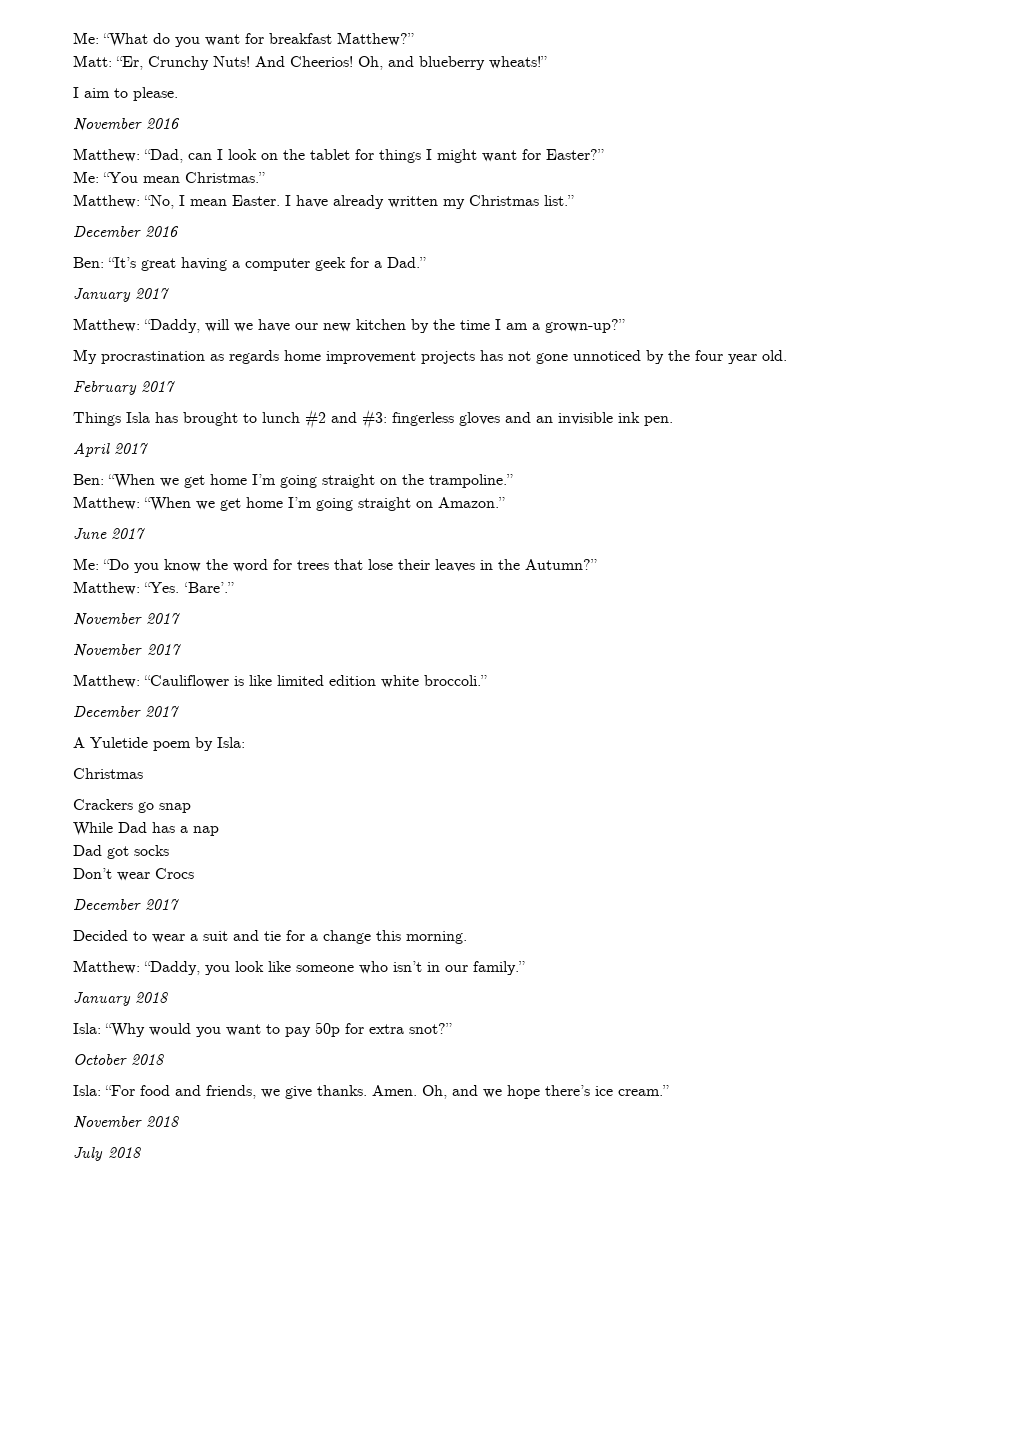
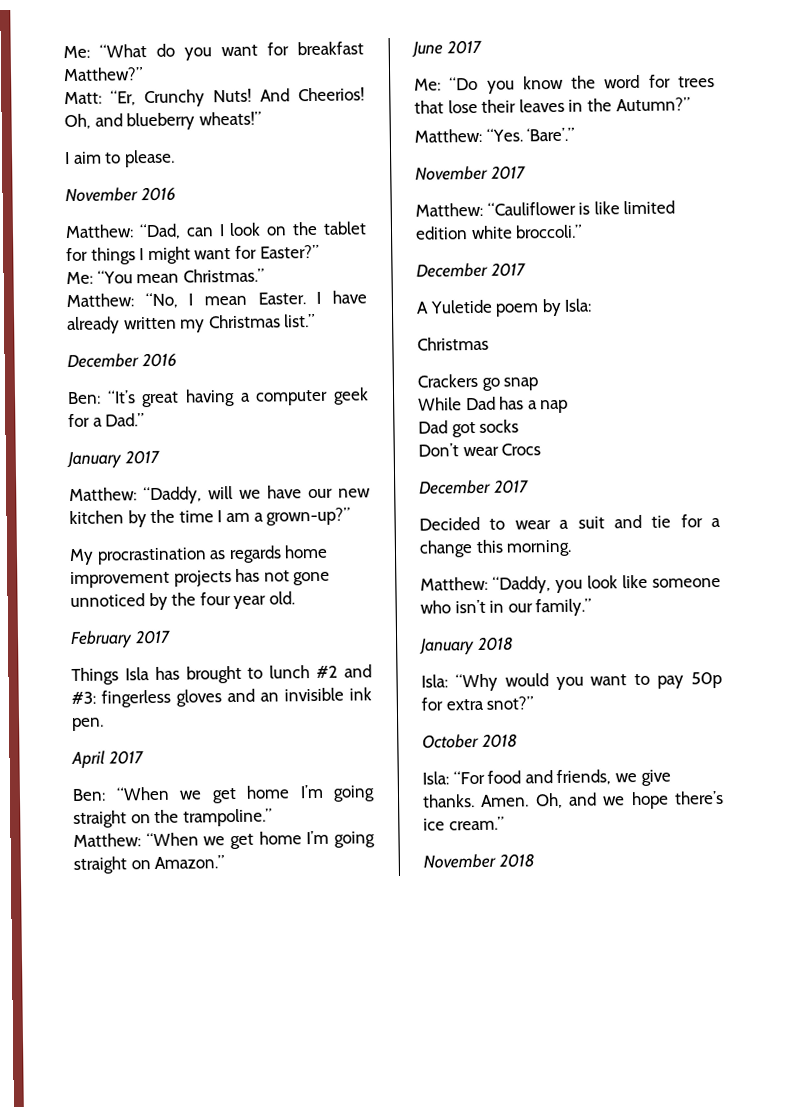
  Matthew: “Yes. ‘Bare’.”
- November 2017
- July 2018

